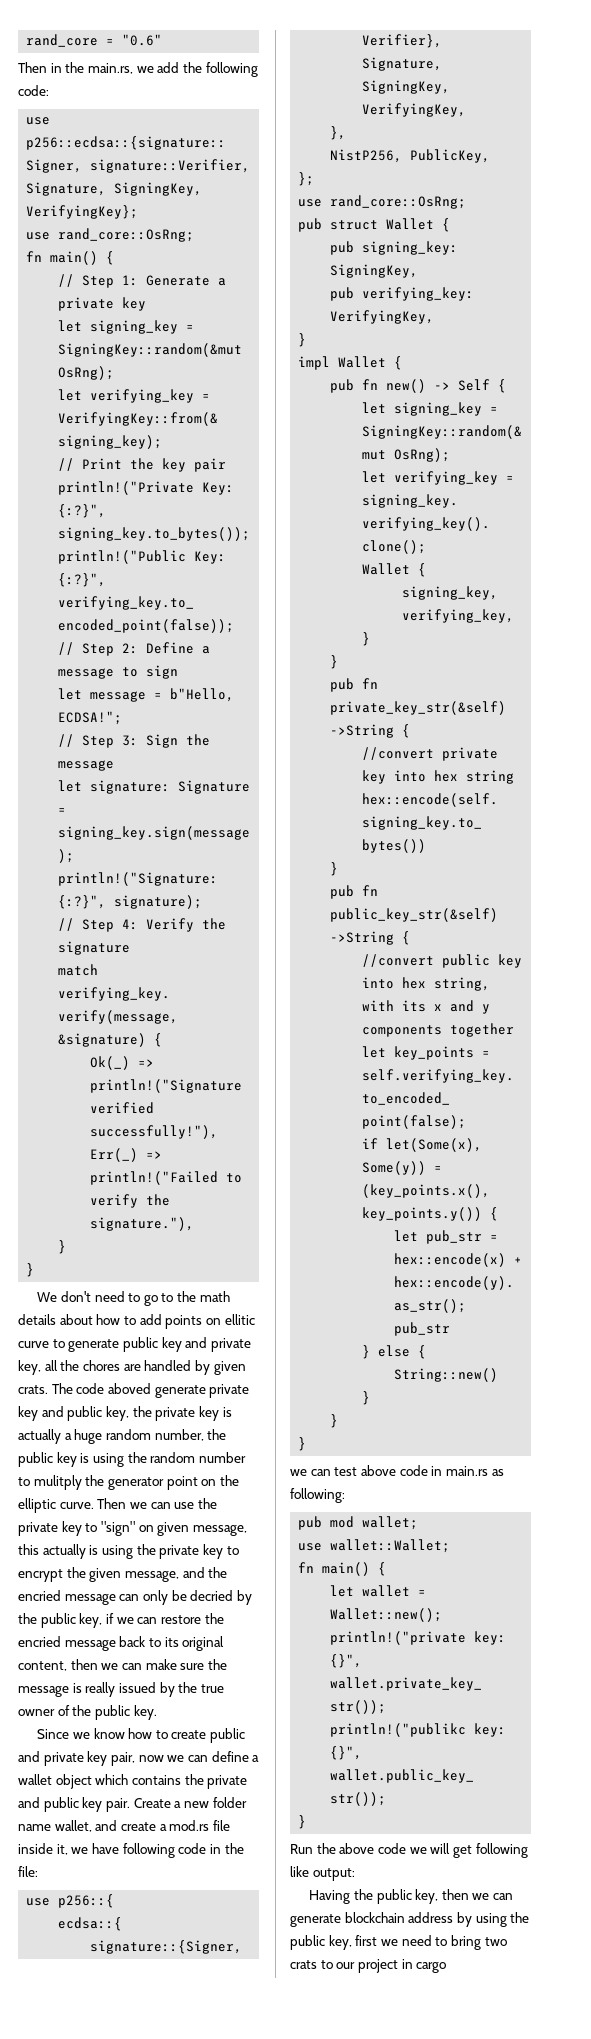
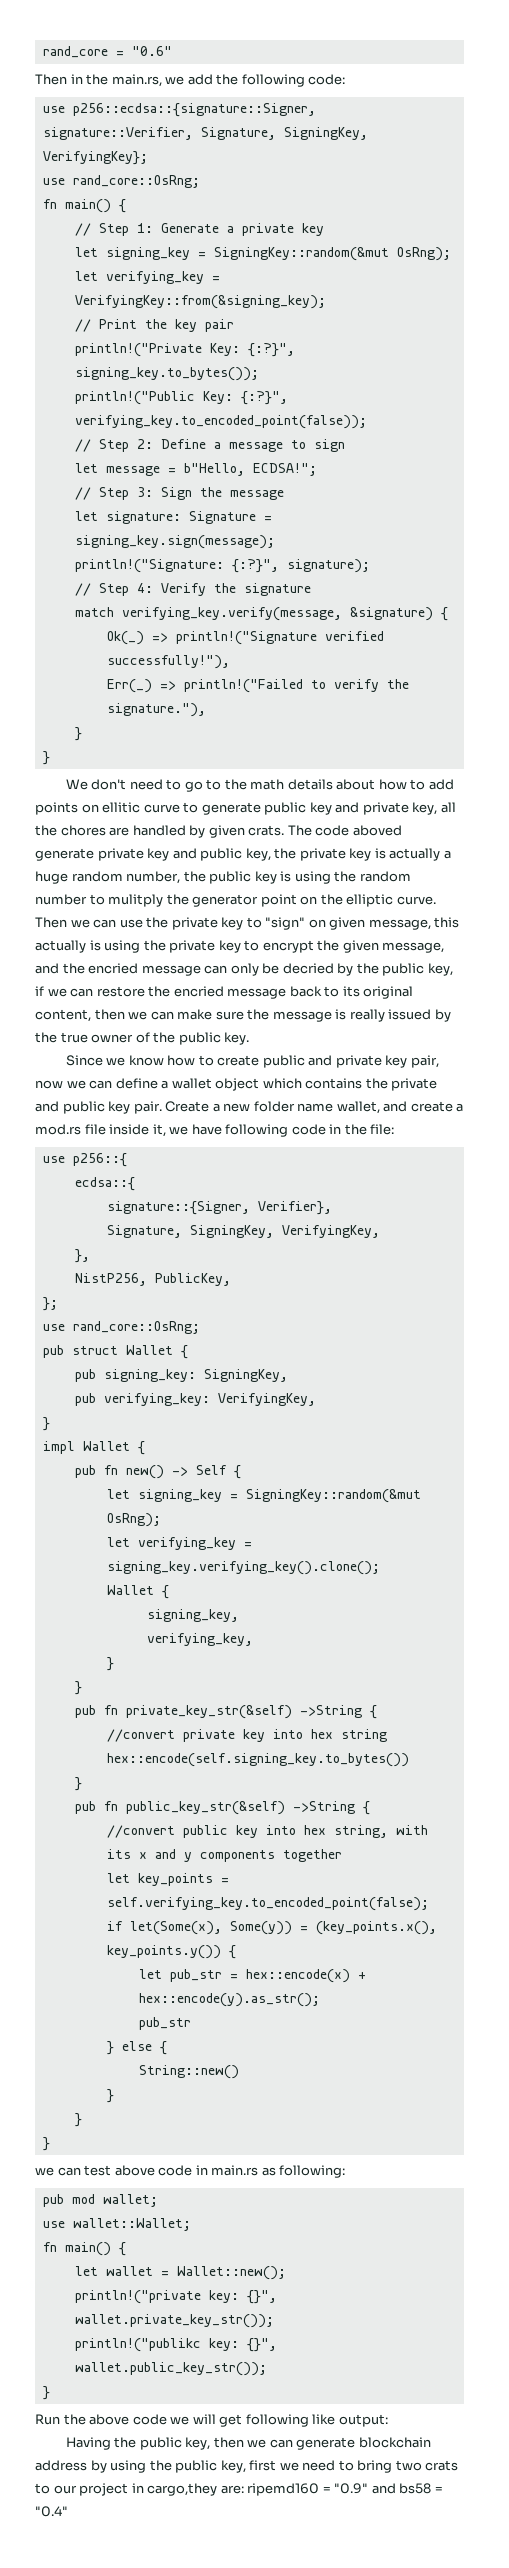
- Having the public key, then we can generate blockchain address by using the public key, first we need to bring two crats to our project in cargo
+ Having the public key, then we can generate blockchain address by using the public key, first we need to bring two crats to our project in cargo,they are: ripemd160 = "0.9" and bs58 = "0.4"

